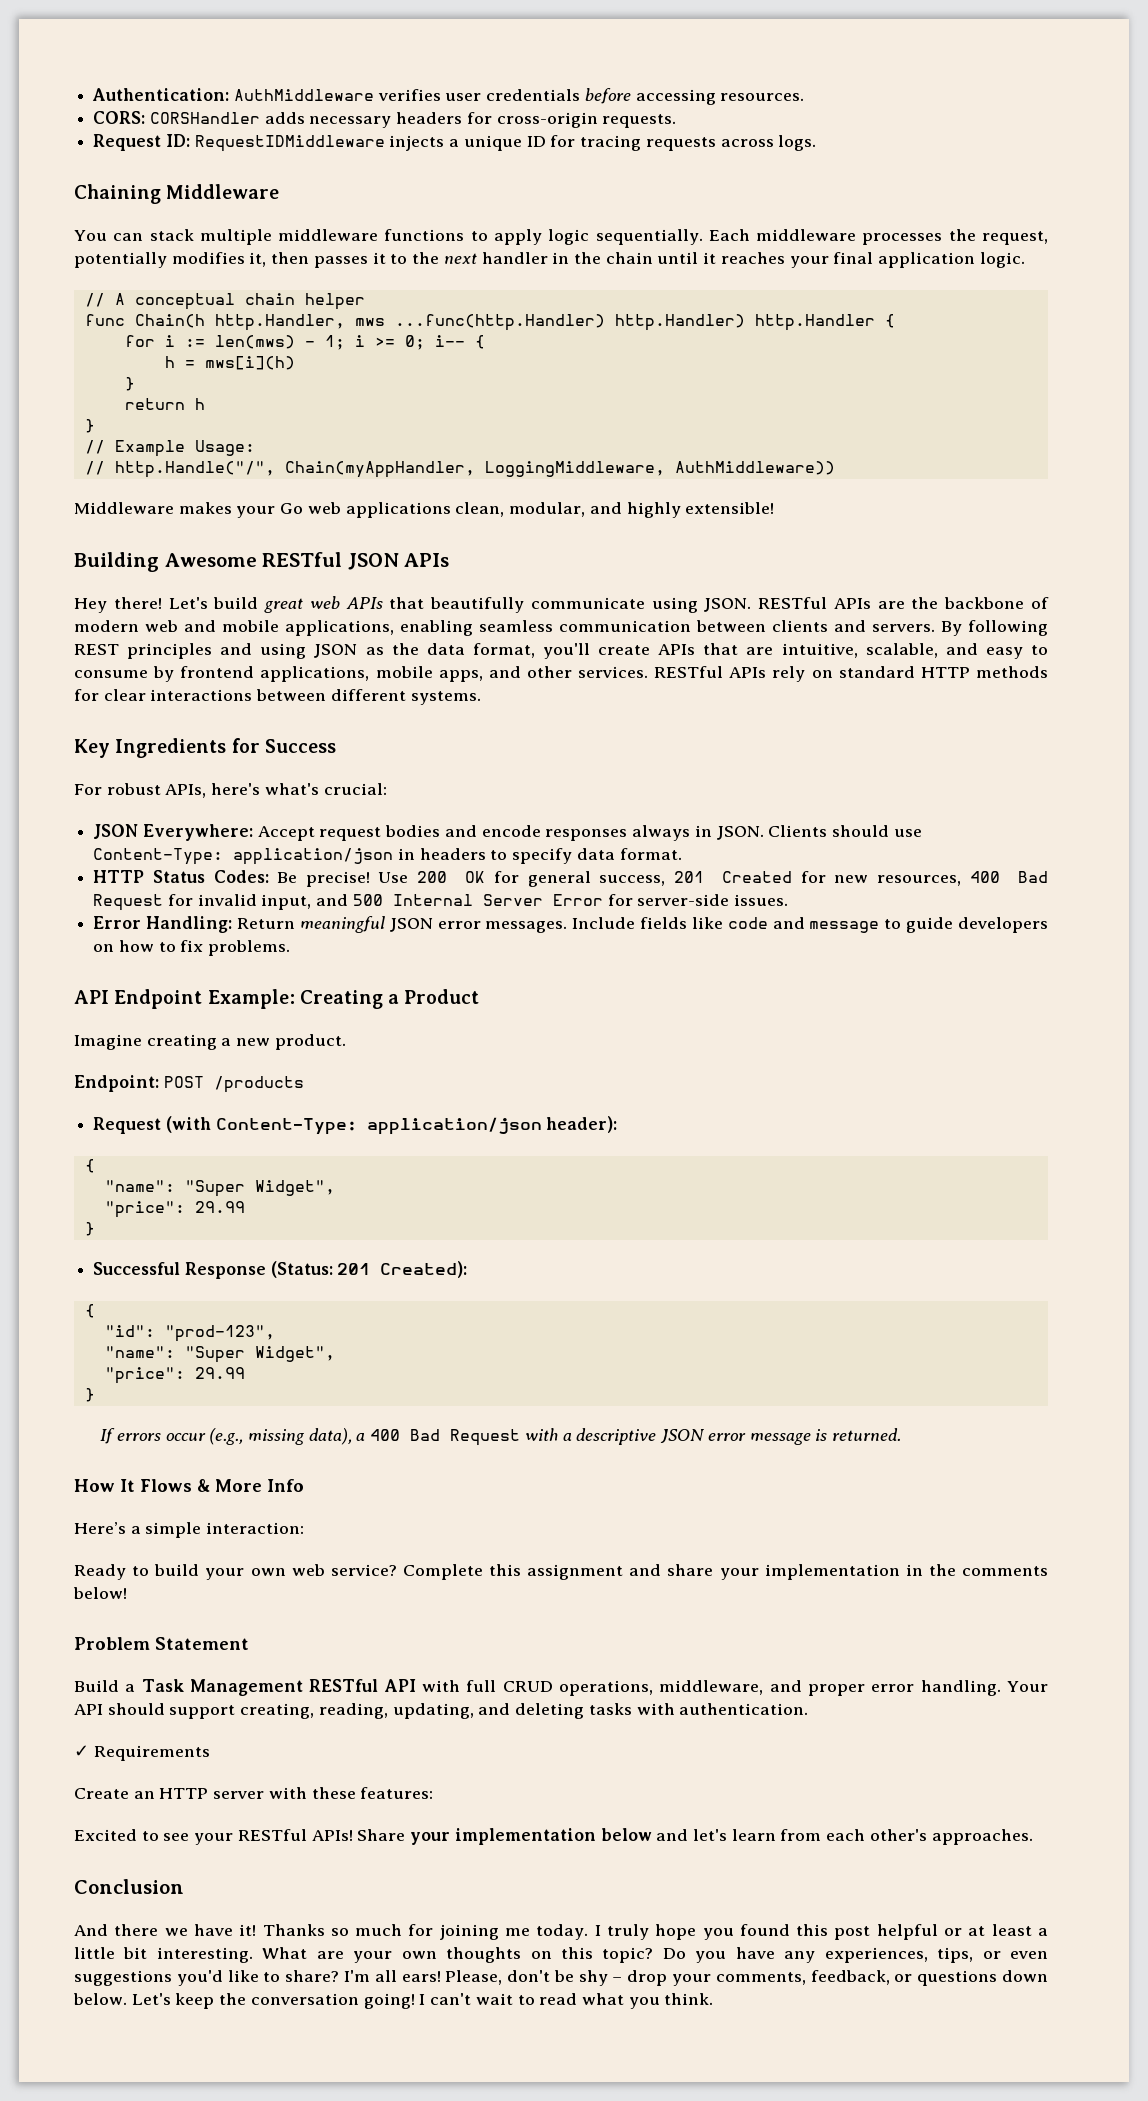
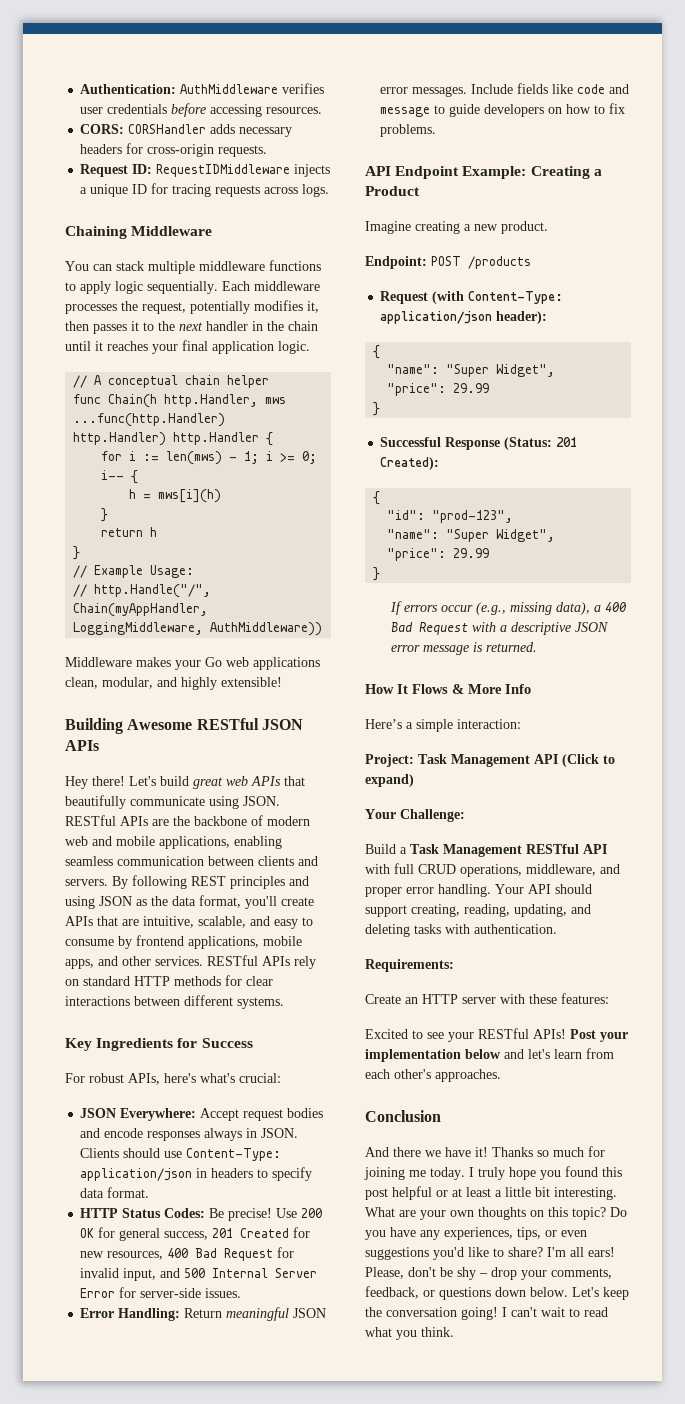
- Ready to build your own web service? Complete this assignment and share your implementation in the comments below!
- Problem Statement
+ Project: Task Management API (Click to expand)
+ Your Challenge:
- ✓ Requirements
+ Requirements:
- Share your implementation below and let's learn from each other's approaches.
+ Post your implementation below and let's learn from each other's approaches.

